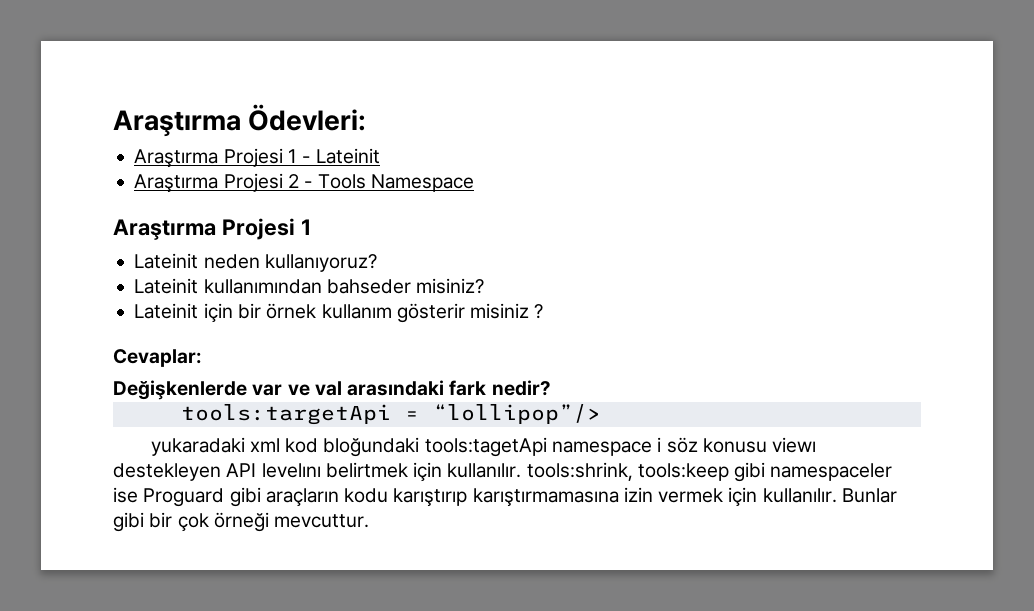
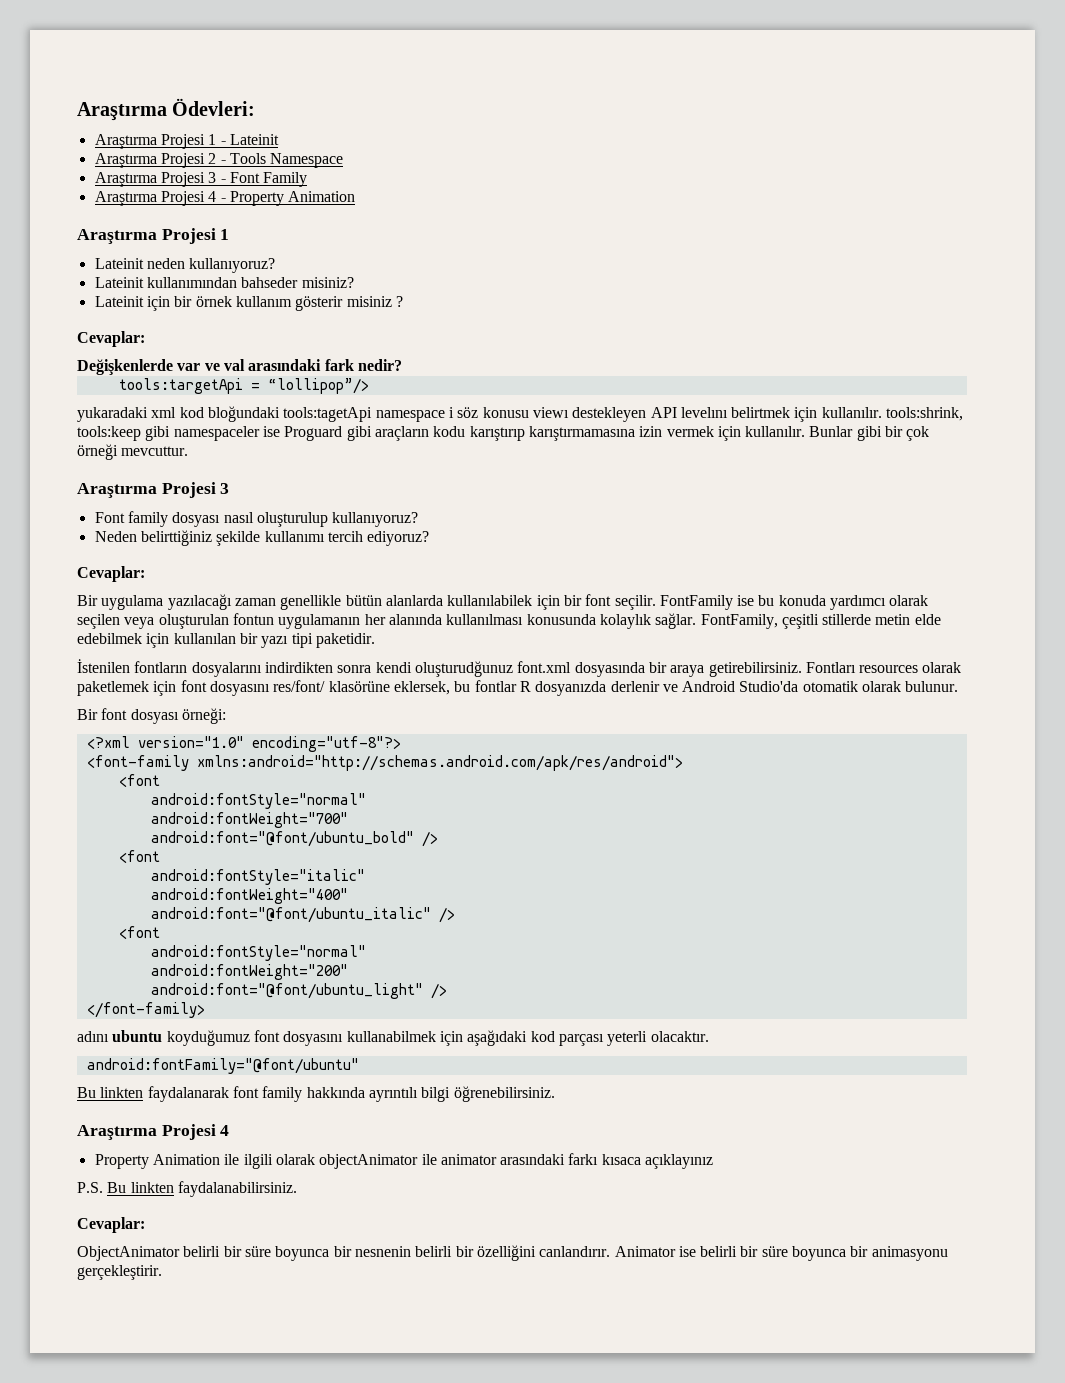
+ Araştırma Projesi 3 - Font Family
+ Araştırma Projesi 4 - Property Animation
  Bunlar gibi bir çok örneği mevcuttur.
+ Araştırma Projesi 3
+ Font family dosyası nasıl oluşturulup kullanıyoruz?
+ Neden belirttiğiniz şekilde kullanımı tercih ediyoruz?
+ Cevaplar:
+ Bir uygulama yazılacağı zaman genellikle bütün alanlarda kullanılabilek için bir font seçilir. FontFamily ise bu konuda yardımcı olarak seçilen veya oluşturulan fontun uygulamanın her alanında kullanılması konusunda kolaylık sağlar. FontFamily, çeşitli stillerde metin elde edebilmek için kullanılan bir yazı tipi paketidir.
+ İstenilen fontların dosyalarını indirdikten sonra kendi oluşturudğunuz font.xml dosyasında bir araya getirebilirsiniz. Fontları resources olarak paketlemek için font dosyasını res/font/ klasörüne eklersek, bu fontlar R dosyanızda derlenir ve Android Studio'da otomatik olarak bulunur.
+ Bir font dosyası örneği:
+ <?xml version="1.0" encoding="utf-8"?>
+ <font-family xmlns:android="http://schemas.android.com/apk/res/android">
+ <font
+ android:fontStyle="normal"
+ android:fontWeight="700"
+ android:font="@font/ubuntu_bold" />
+ <font
+ android:fontStyle="italic"
+ android:fontWeight="400"
+ android:font="@font/ubuntu_italic" />
+ <font
+ android:fontStyle="normal"
+ android:fontWeight="200"
+ android:font="@font/ubuntu_light" />
+ </font-family>
+ adını ubuntu koyduğumuz font dosyasını kullanabilmek için aşağıdaki kod parçası yeterli olacaktır.
+ android:fontFamily="@font/ubuntu"
+ Bu linkten faydalanarak font family hakkında ayrıntılı bilgi öğrenebilirsiniz.
+ Araştırma Projesi 4
+ Property Animation ile ilgili olarak objectAnimator ile animator arasındaki farkı kısaca açıklayınız
+ P.S. Bu linkten faydalanabilirsiniz.
+ Cevaplar:
+ ObjectAnimator belirli bir süre boyunca bir nesnenin belirli bir özelliğini canlandırır. Animator ise belirli bir süre boyunca bir animasyonu gerçekleştirir.

